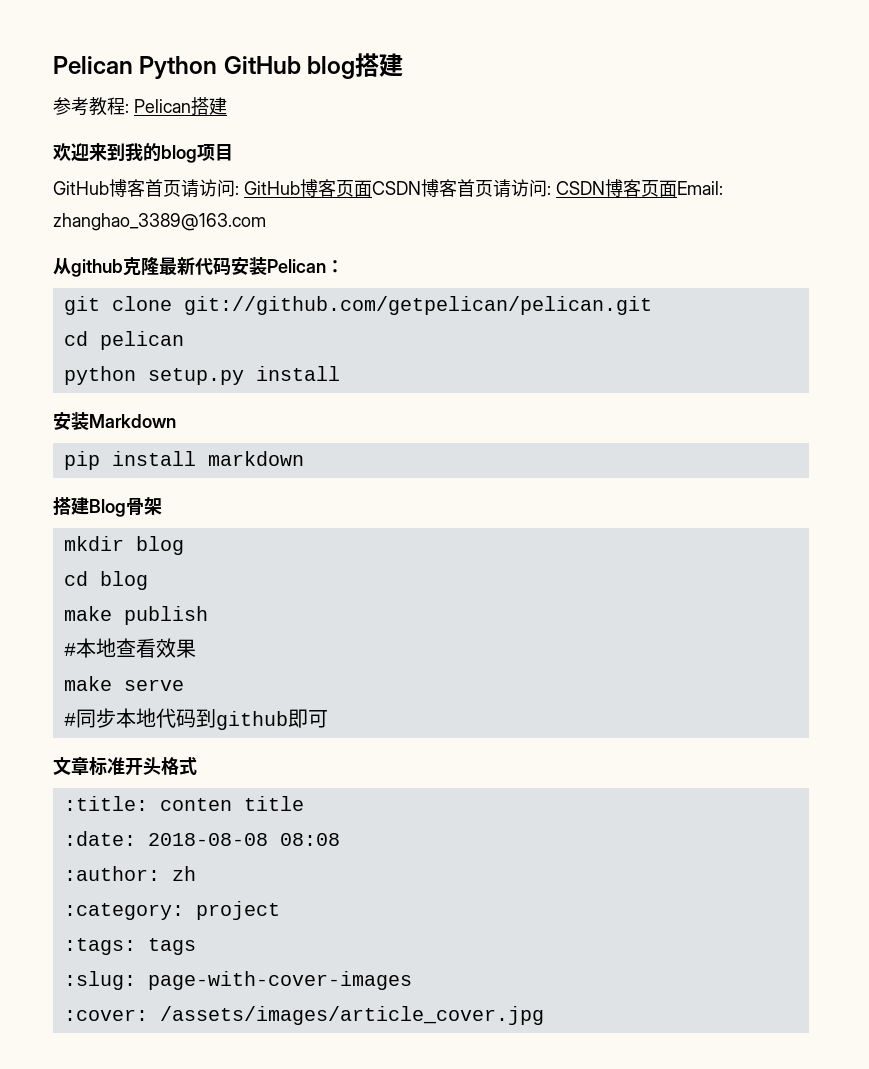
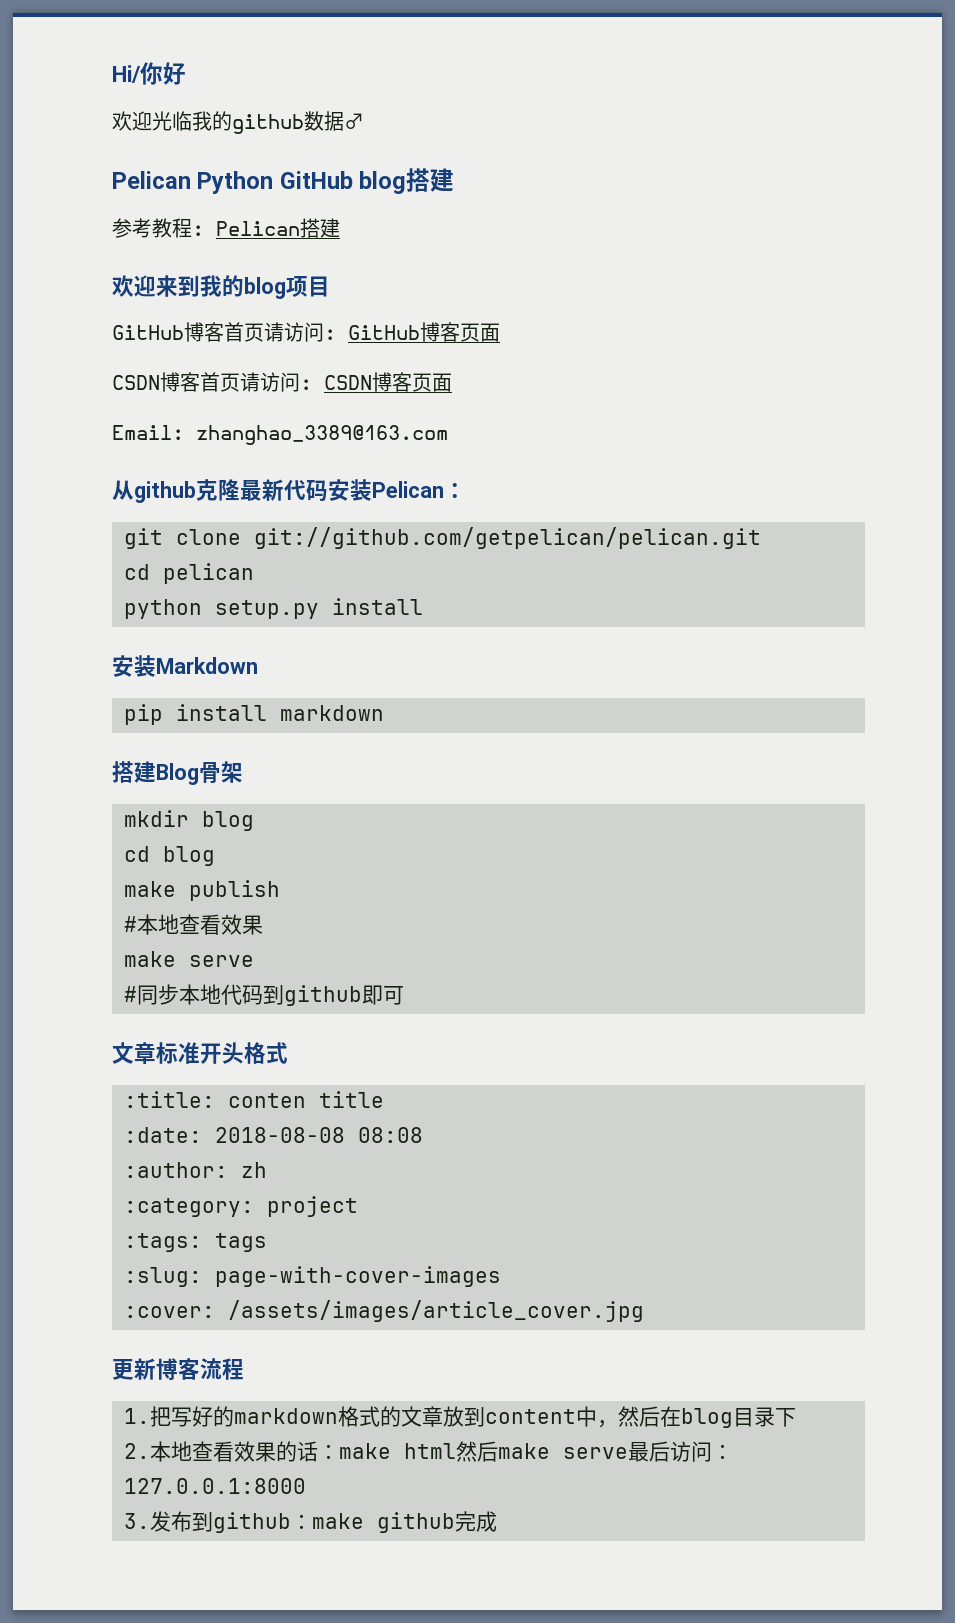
+ Hi/你好
+ 欢迎光临我的github数据♂
- GitHub博客首页请访问: GitHub博客页面CSDN博客首页请访问: CSDN博客页面Email: zhanghao_3389@163.com
+ GitHub博客首页请访问: GitHub博客页面
+ CSDN博客首页请访问: CSDN博客页面
+ Email: zhanghao_3389@163.com
+ 更新博客流程
+ 1.把写好的markdown格式的文章放到content中，然后在blog目录下
+ 2.本地查看效果的话：make html然后make serve最后访问：127.0.0.1:8000
+ 3.发布到github：make github完成

